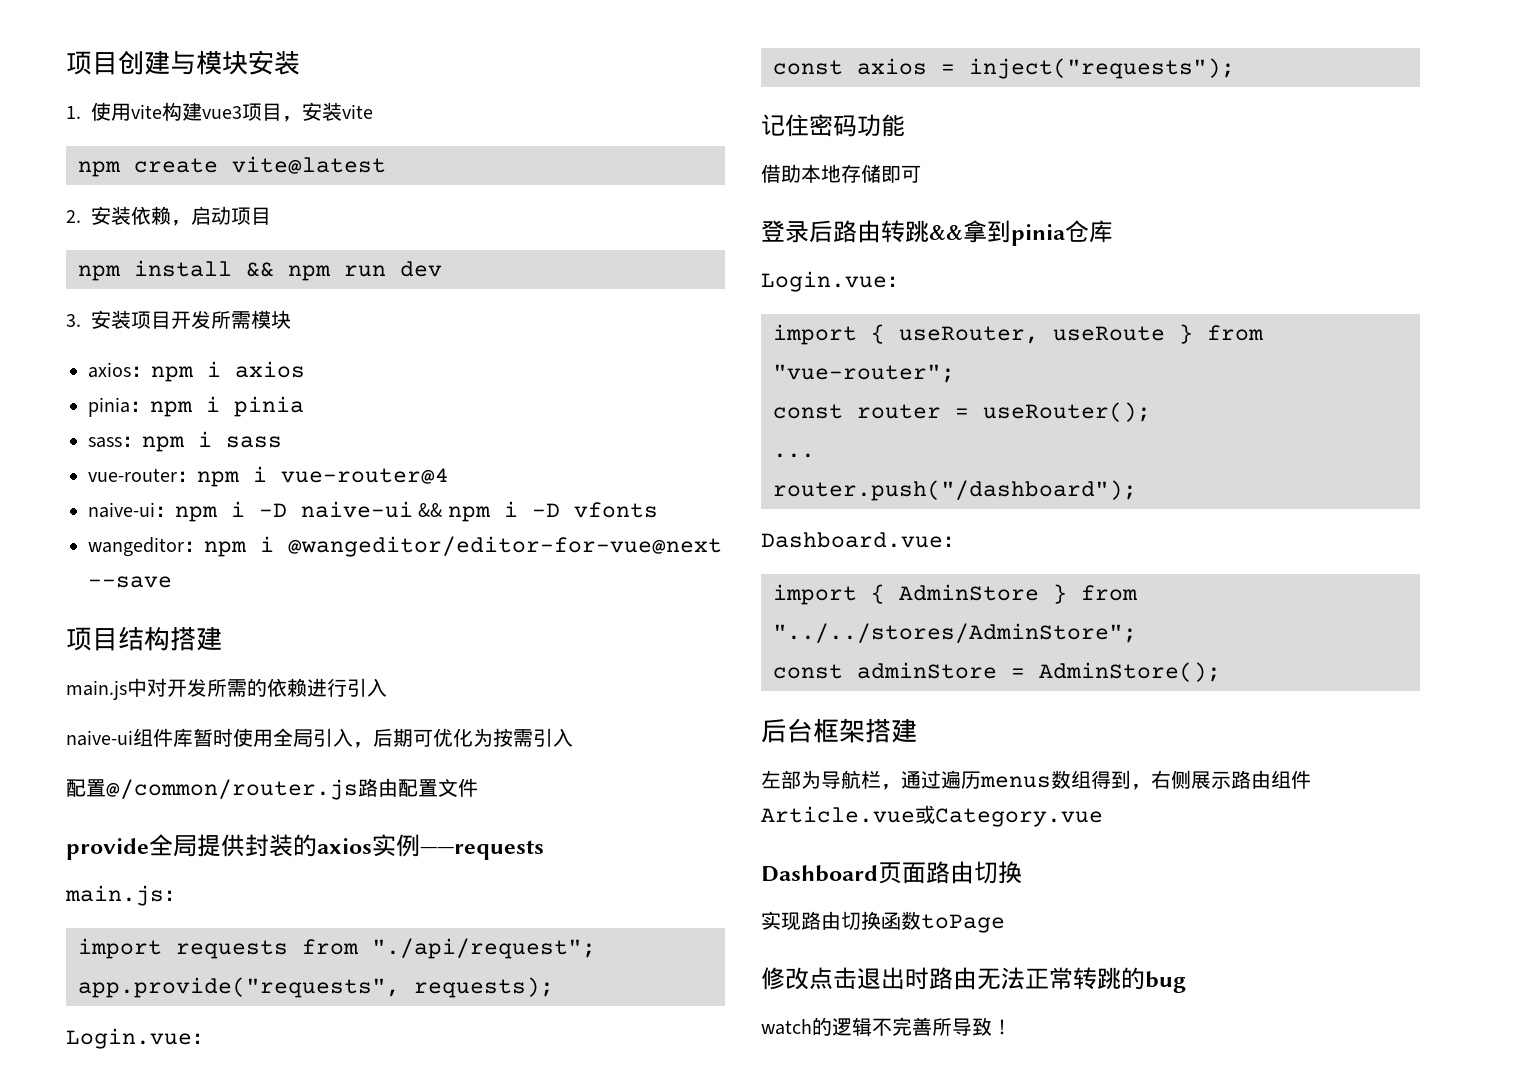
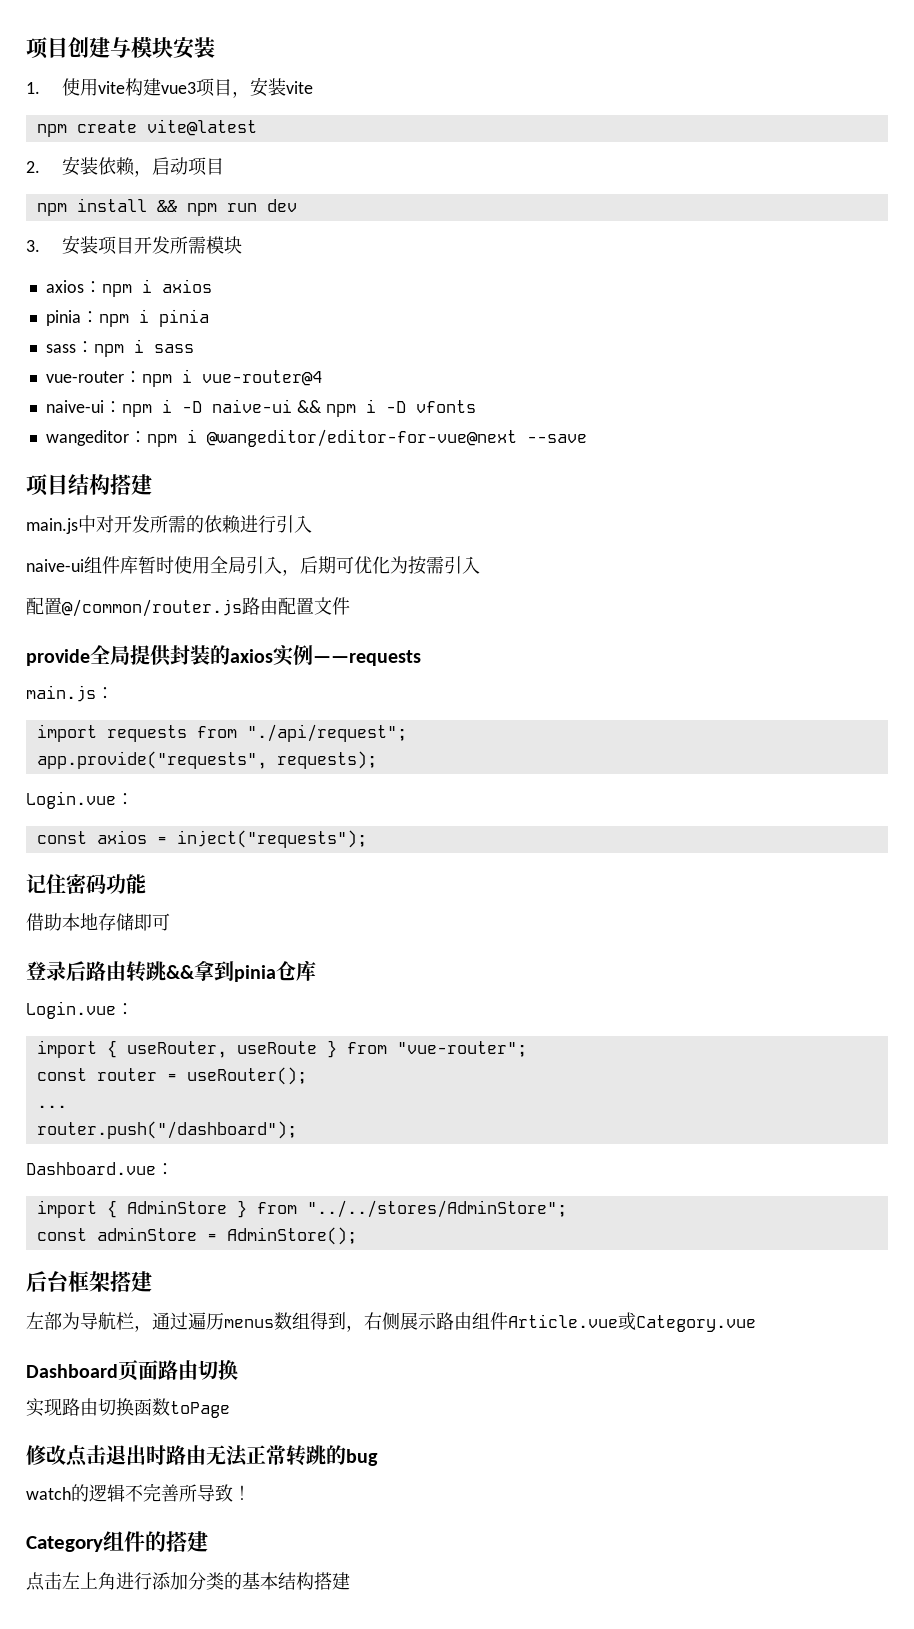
+ Category组件的搭建
+ 点击左上角进行添加分类的基本结构搭建

